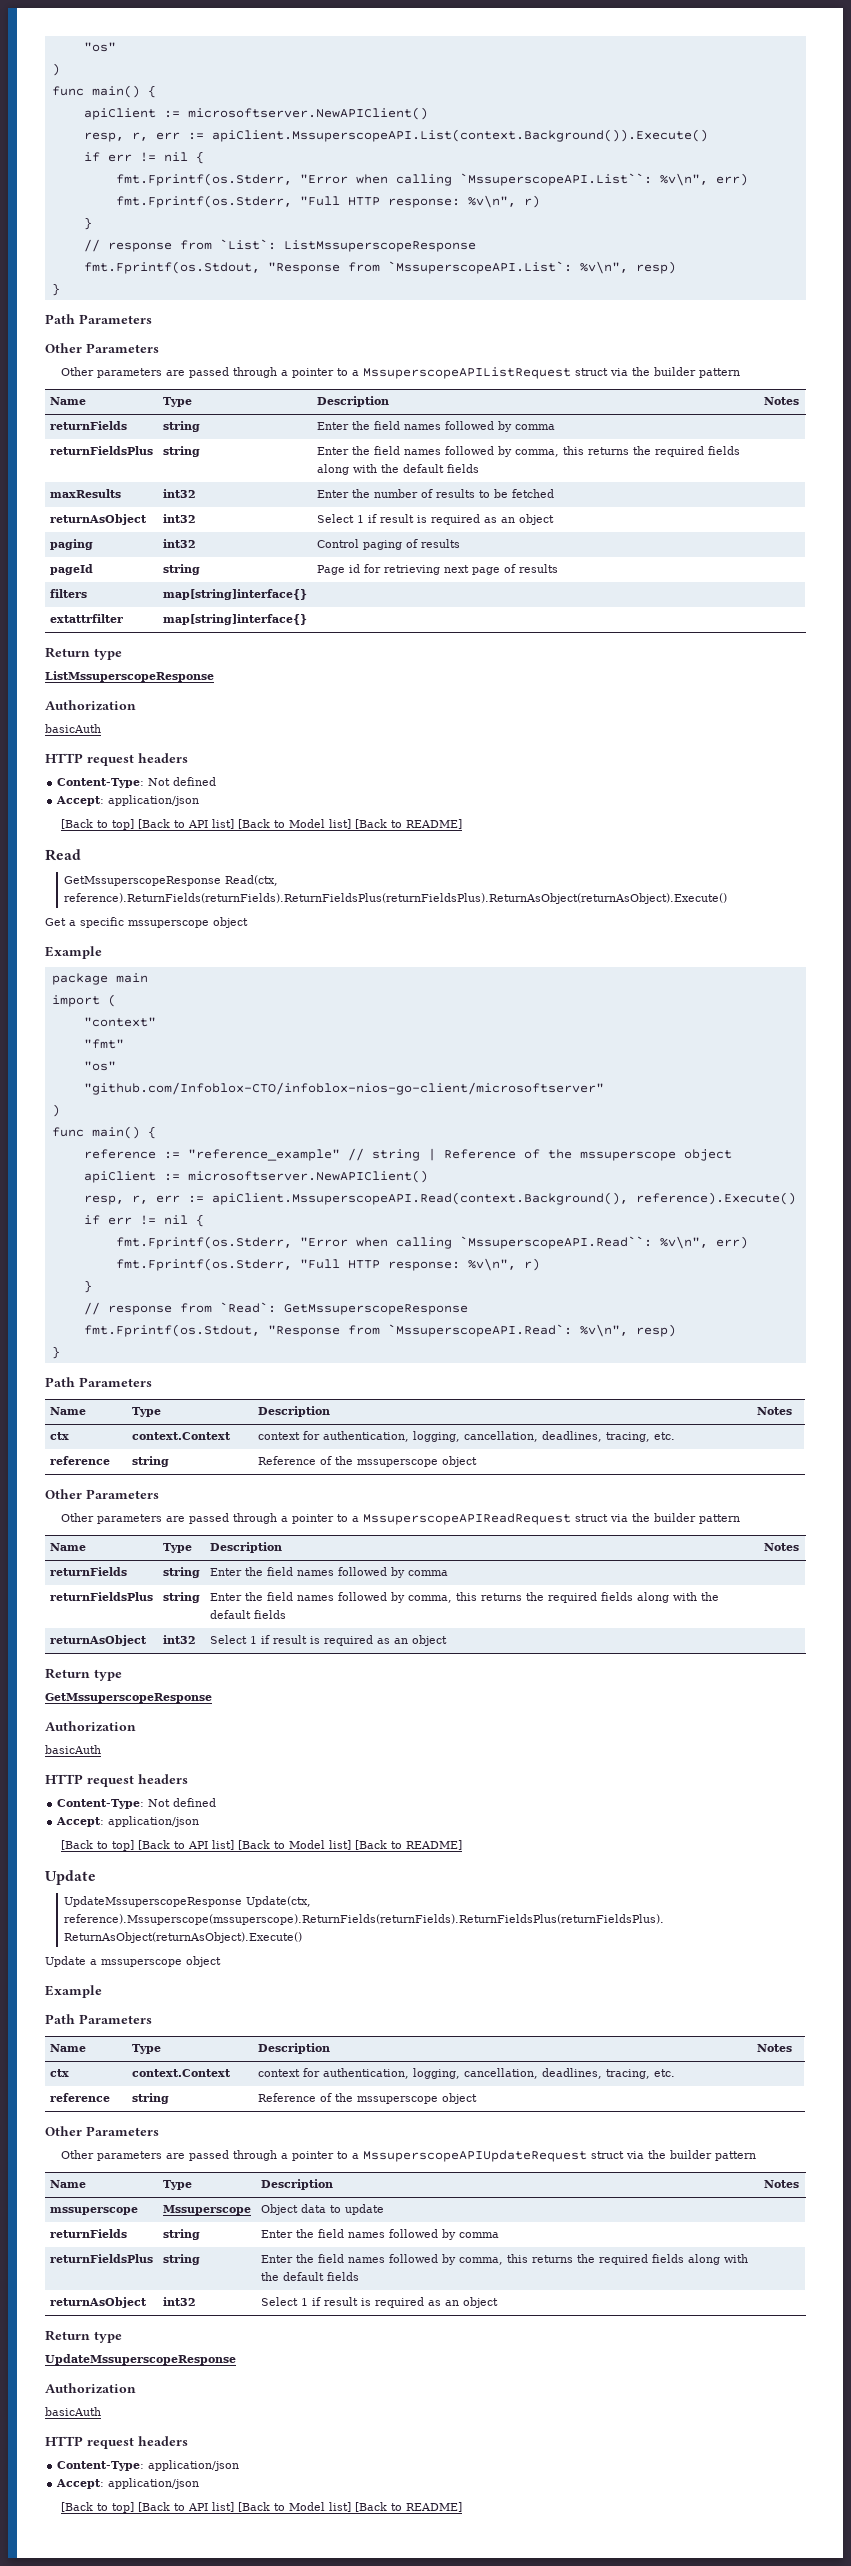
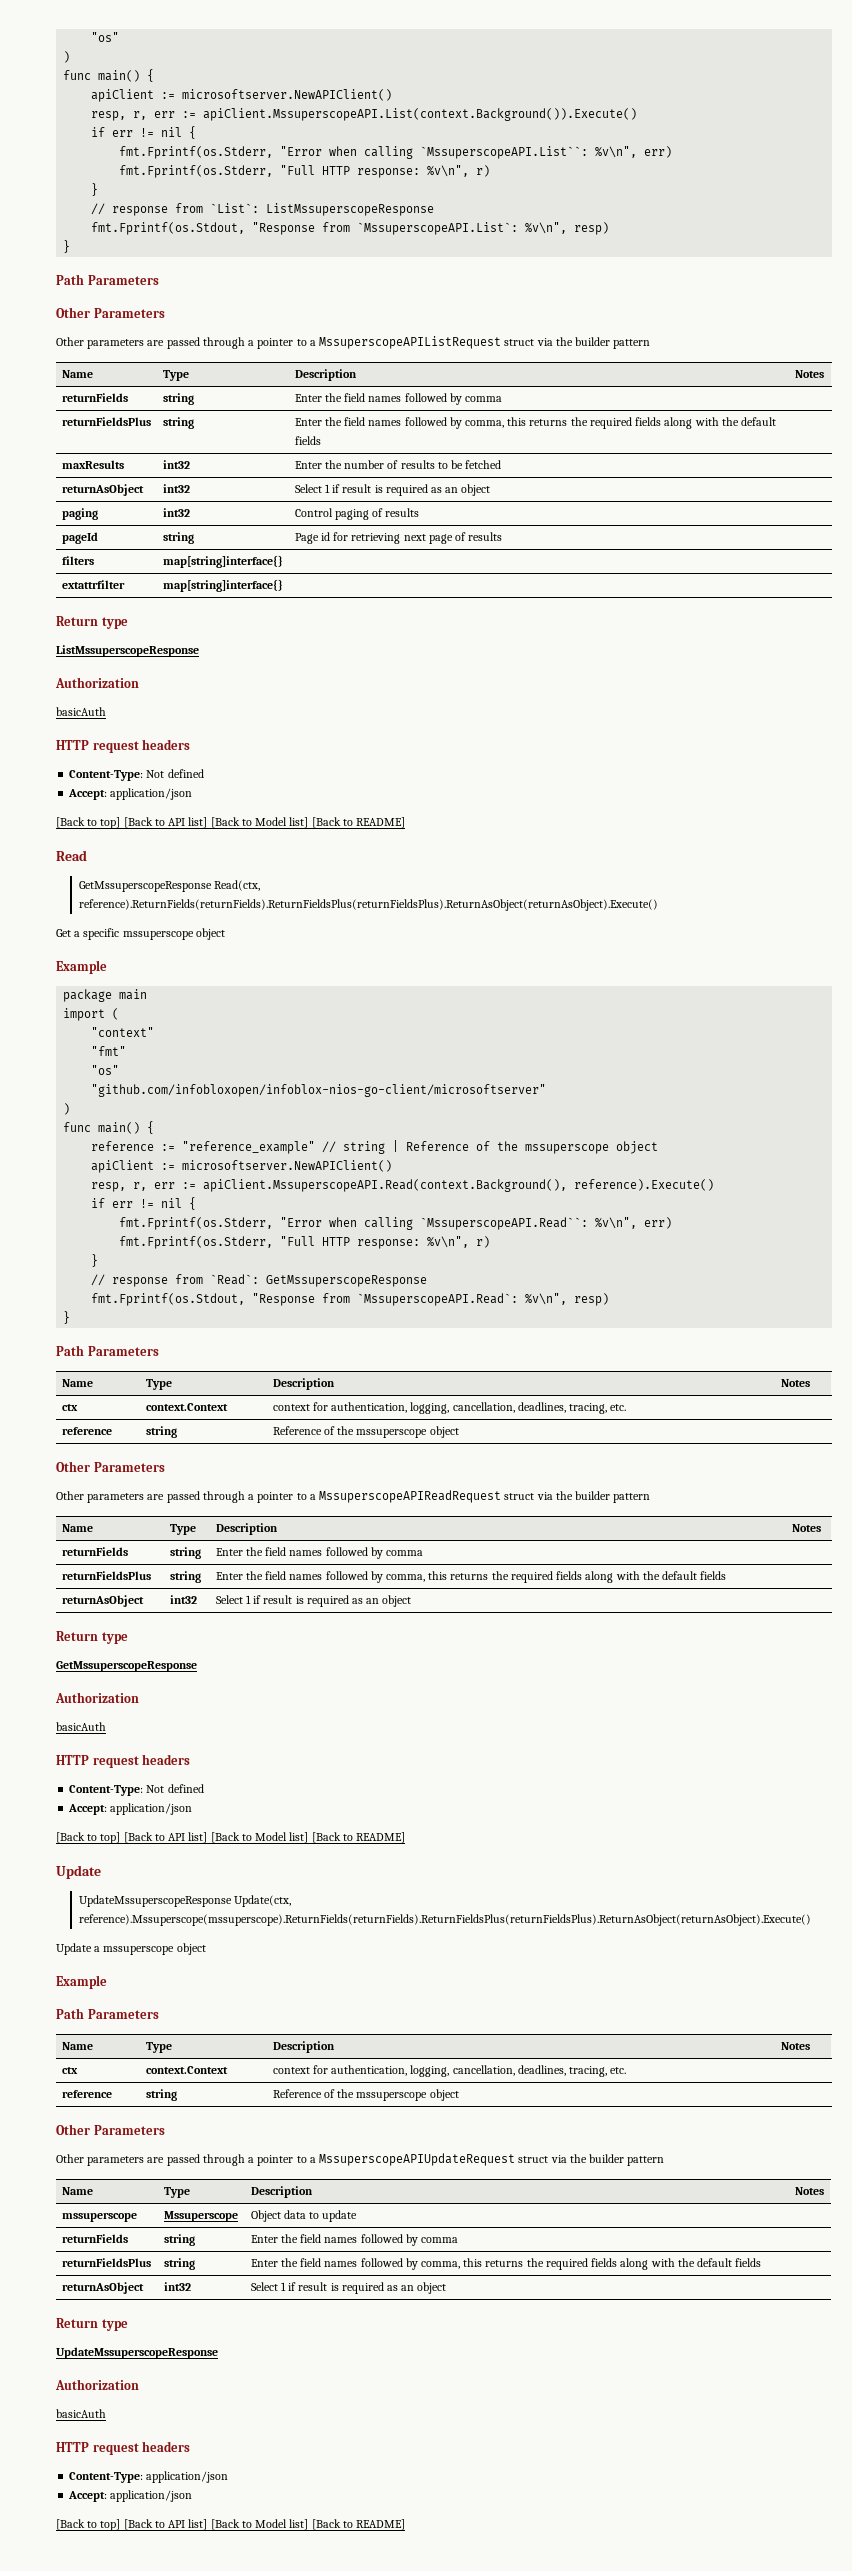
- "github.com/Infoblox-CTO/infoblox-nios-go-client/microsoftserver"
+ "github.com/infobloxopen/infoblox-nios-go-client/microsoftserver"

